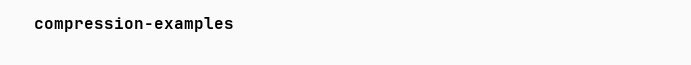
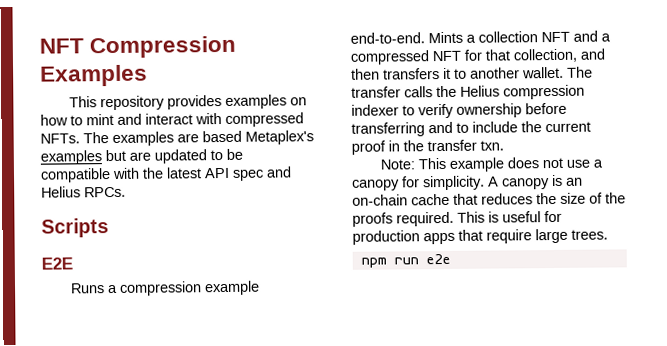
- compression-examples
+ NFT Compression Examples
+ This repository provides examples on how to mint and interact with compressed NFTs. The examples are based Metaplex's examples but are updated to be compatible with the latest API spec and Helius RPCs.
+ Scripts
+ E2E
+ Runs a compression example end-to-end. Mints a collection NFT and a compressed NFT for that collection, and then transfers it to another wallet. The transfer calls the Helius compression indexer to verify ownership before transferring and to include the current proof in the transfer txn.
+ Note: This example does not use a canopy for simplicity. A canopy is an on-chain cache that reduces the size of the proofs required. This is useful for production apps that require large trees.
+ npm run e2e

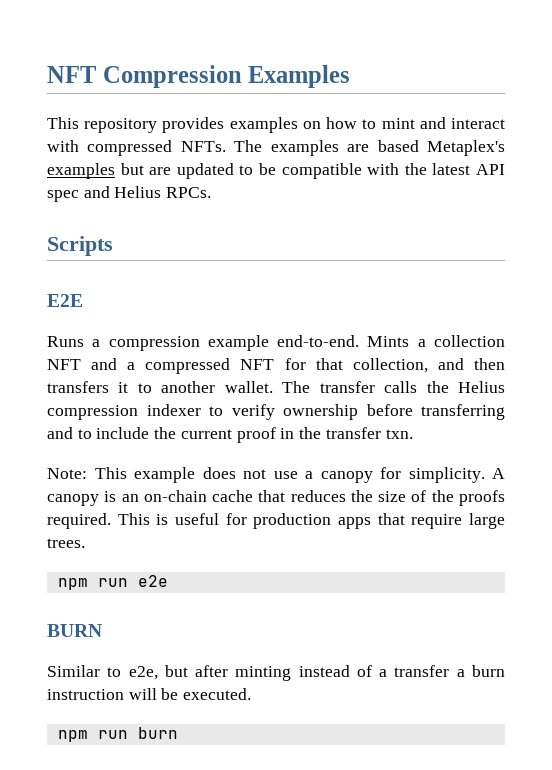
+ BURN
+ Similar to e2e, but after minting instead of a transfer a burn instruction will be executed.
+ npm run burn

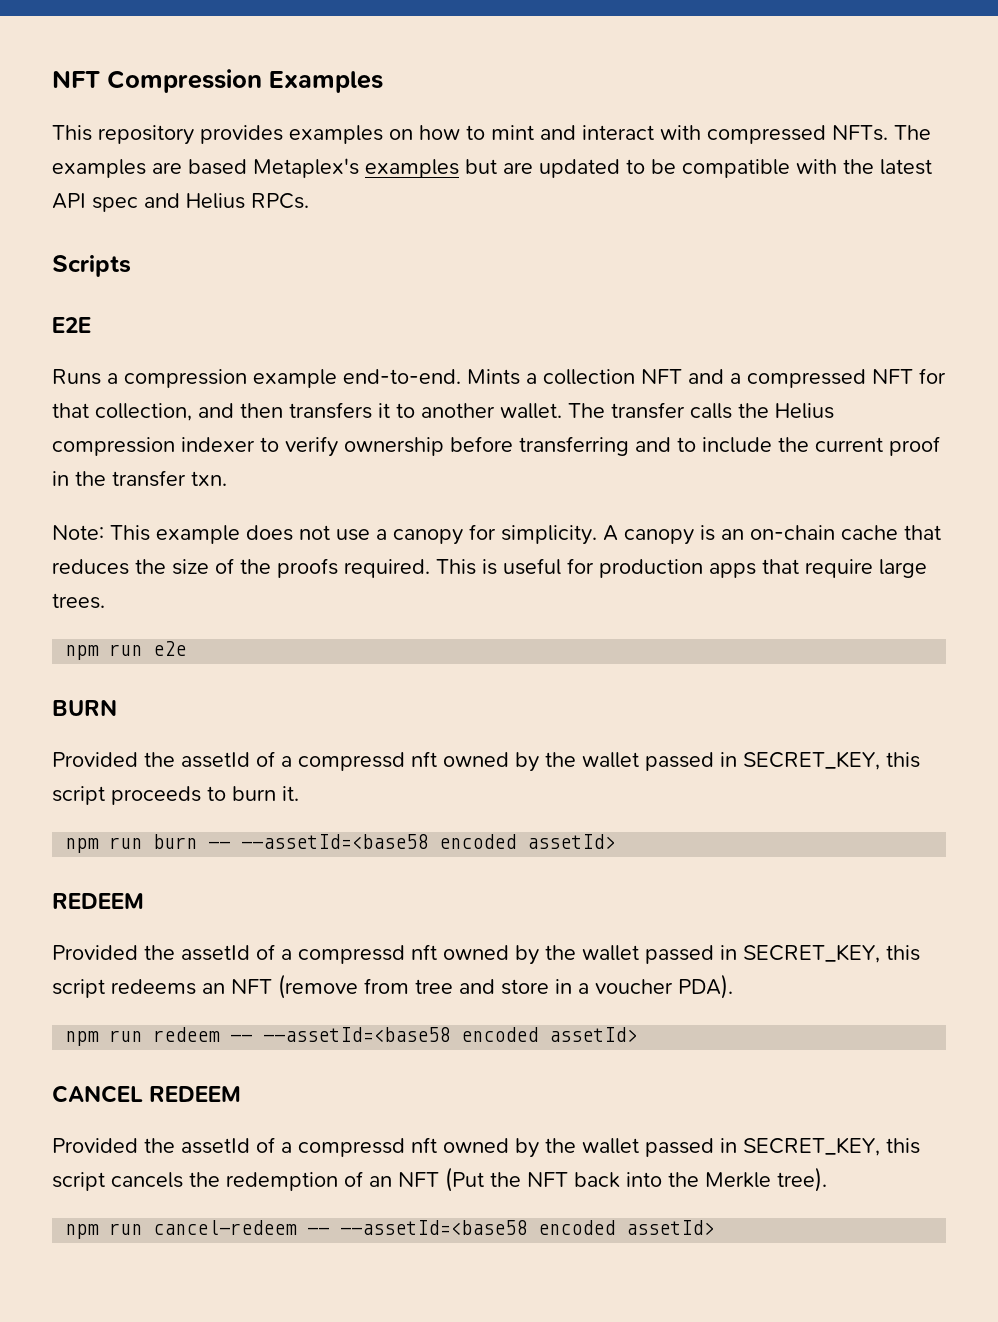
- Similar to e2e, but after minting instead of a transfer a burn instruction will be executed.
- npm run burn
+ Provided the assetId of a compressd nft owned by the wallet passed in SECRET_KEY, this script proceeds to burn it.
+ npm run burn -- --assetId=<base58 encoded assetId>
+ REDEEM
+ Provided the assetId of a compressd nft owned by the wallet passed in SECRET_KEY, this script redeems an NFT (remove from tree and store in a voucher PDA).
+ npm run redeem -- --assetId=<base58 encoded assetId>
+ CANCEL REDEEM
+ Provided the assetId of a compressd nft owned by the wallet passed in SECRET_KEY, this script cancels the redemption of an NFT (Put the NFT back into the Merkle tree).
+ npm run cancel-redeem -- --assetId=<base58 encoded assetId>

